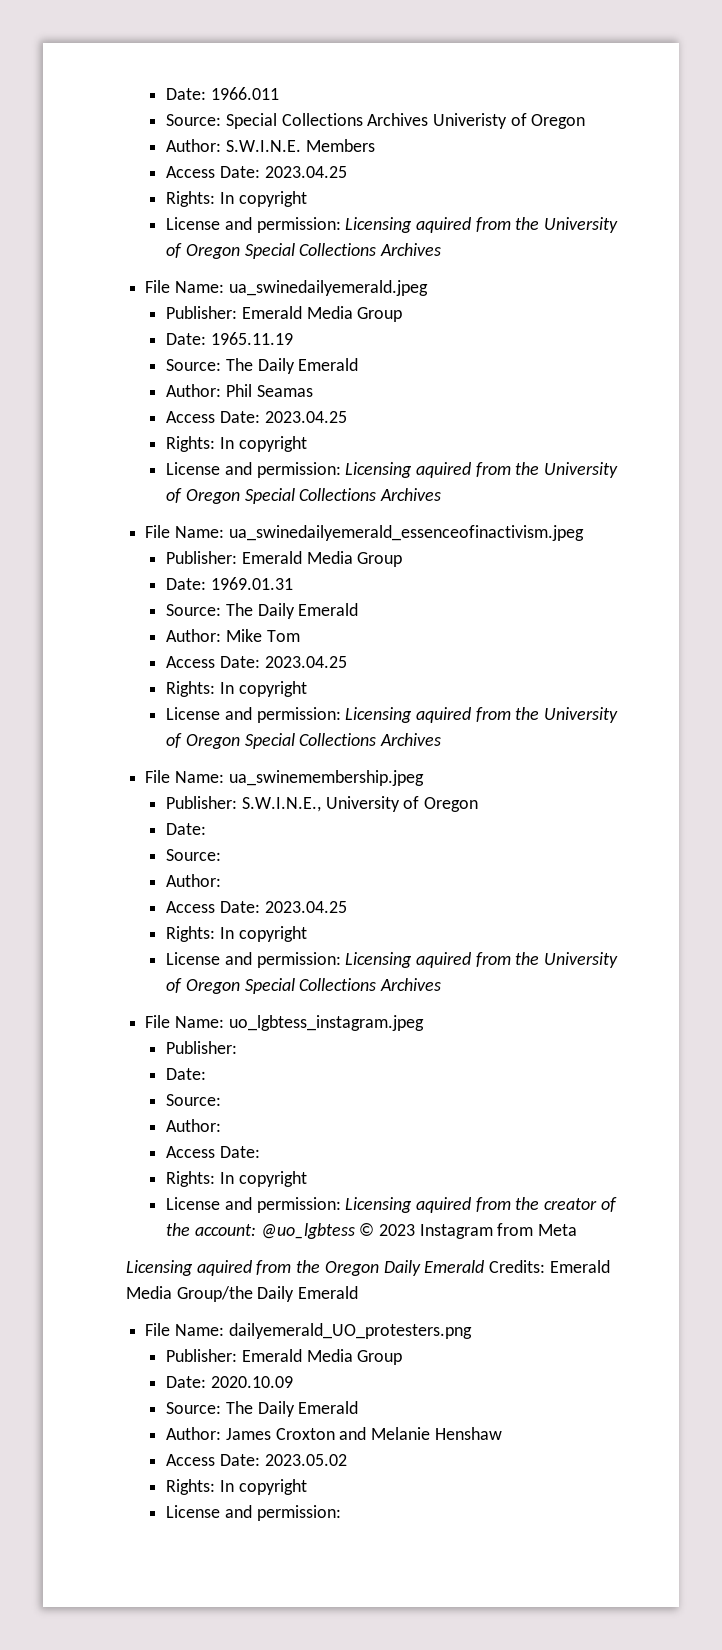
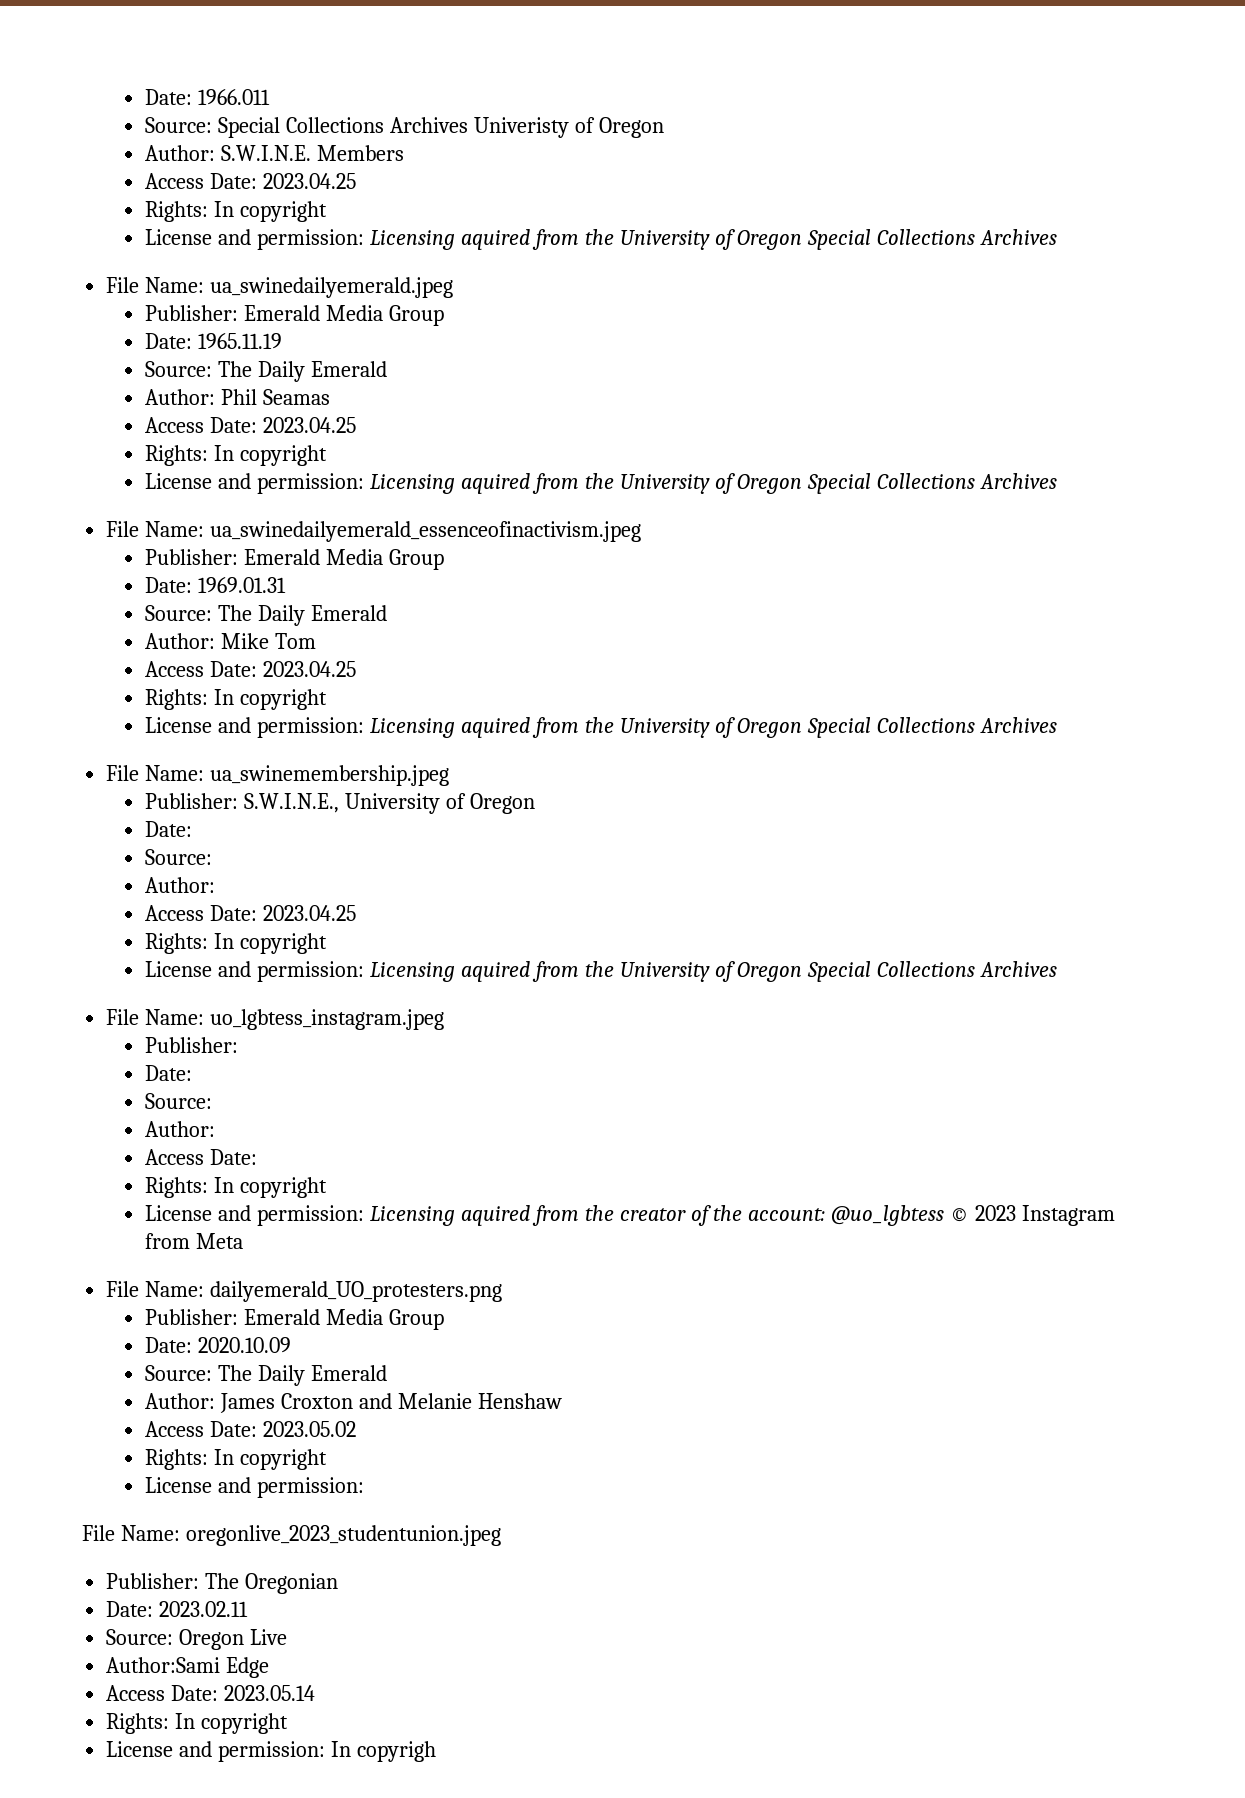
- Licensing aquired from the Oregon Daily Emerald Credits: Emerald Media Group/the Daily Emerald
+ File Name: oregonlive_2023_studentunion.jpeg
+ Publisher: The Oregonian
+ Date: 2023.02.11
+ Source: Oregon Live
+ Author:Sami Edge
+ Access Date: 2023.05.14
+ Rights: In copyright
+ License and permission: In copyrigh

